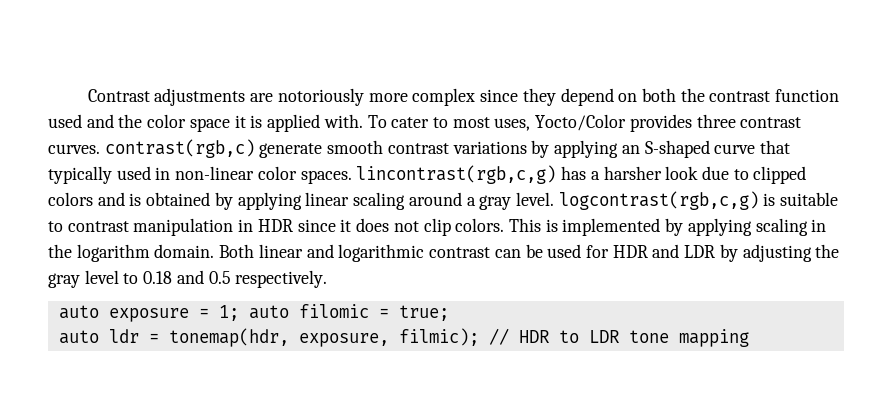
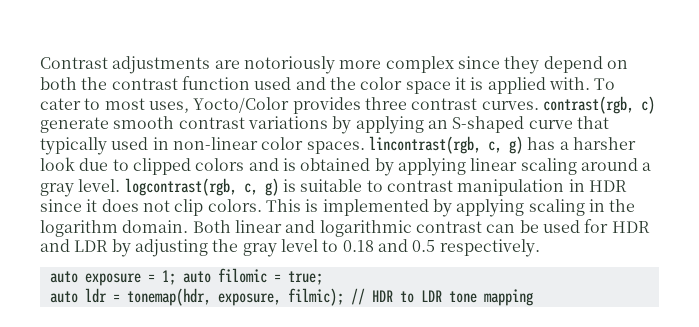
- To cater to most uses, Yocto/Color provides three contrast curves. contrast(rgb,c) generate smooth contrast variations by applying an S-shaped curve that typically used in non-linear color spaces. lincontrast(rgb,c,g) has a harsher look due to clipped colors and is obtained by applying linear scaling around a gray level. logcontrast(rgb,c,g) is suitable to contrast manipulation in HDR since it does not clip colors.
+ To cater to most uses, Yocto/Color provides three contrast curves. contrast(rgb, c) generate smooth contrast variations by applying an S-shaped curve that typically used in non-linear color spaces. lincontrast(rgb, c, g) has a harsher look due to clipped colors and is obtained by applying linear scaling around a gray level. logcontrast(rgb, c, g) is suitable to contrast manipulation in HDR since it does not clip colors.

